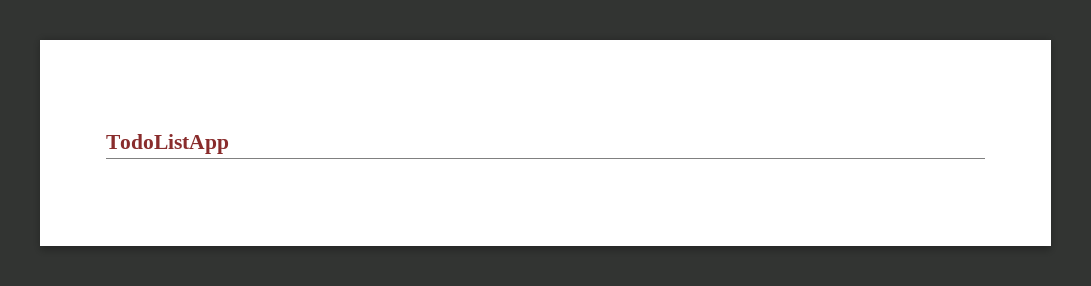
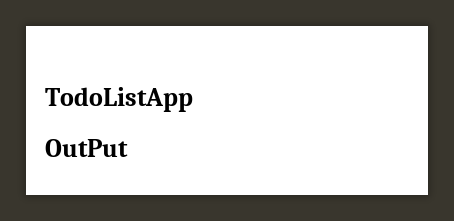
+ OutPut

